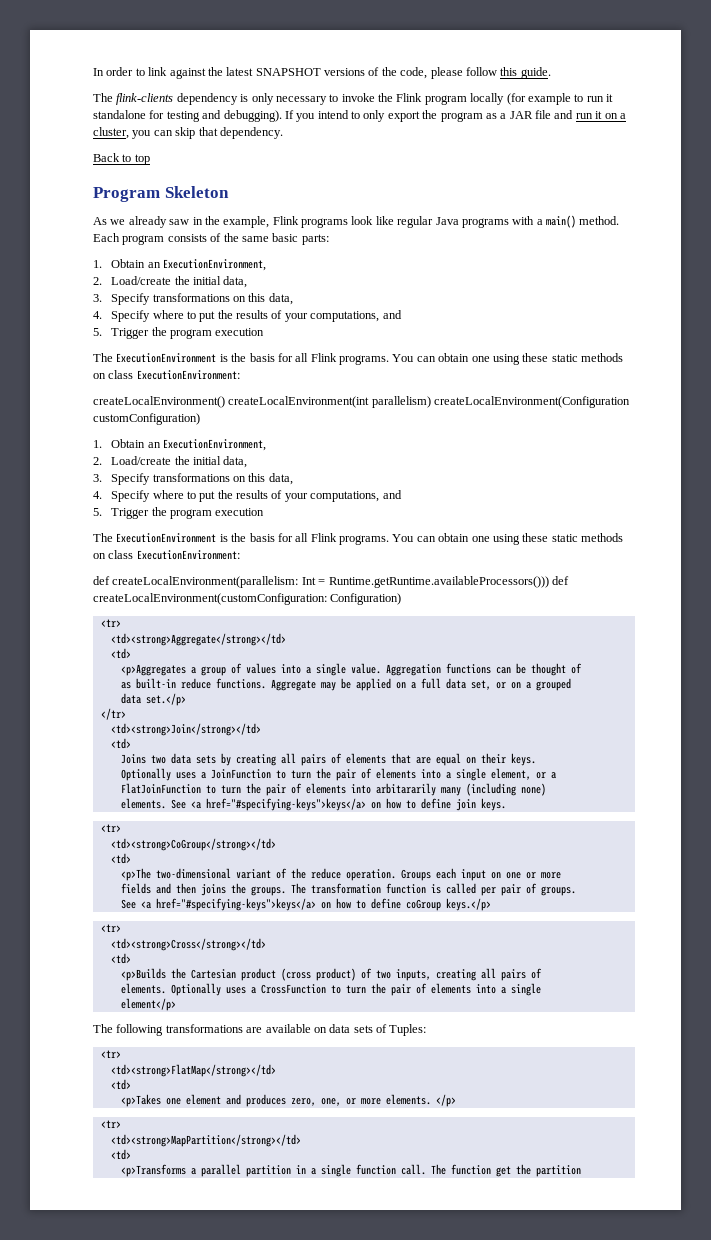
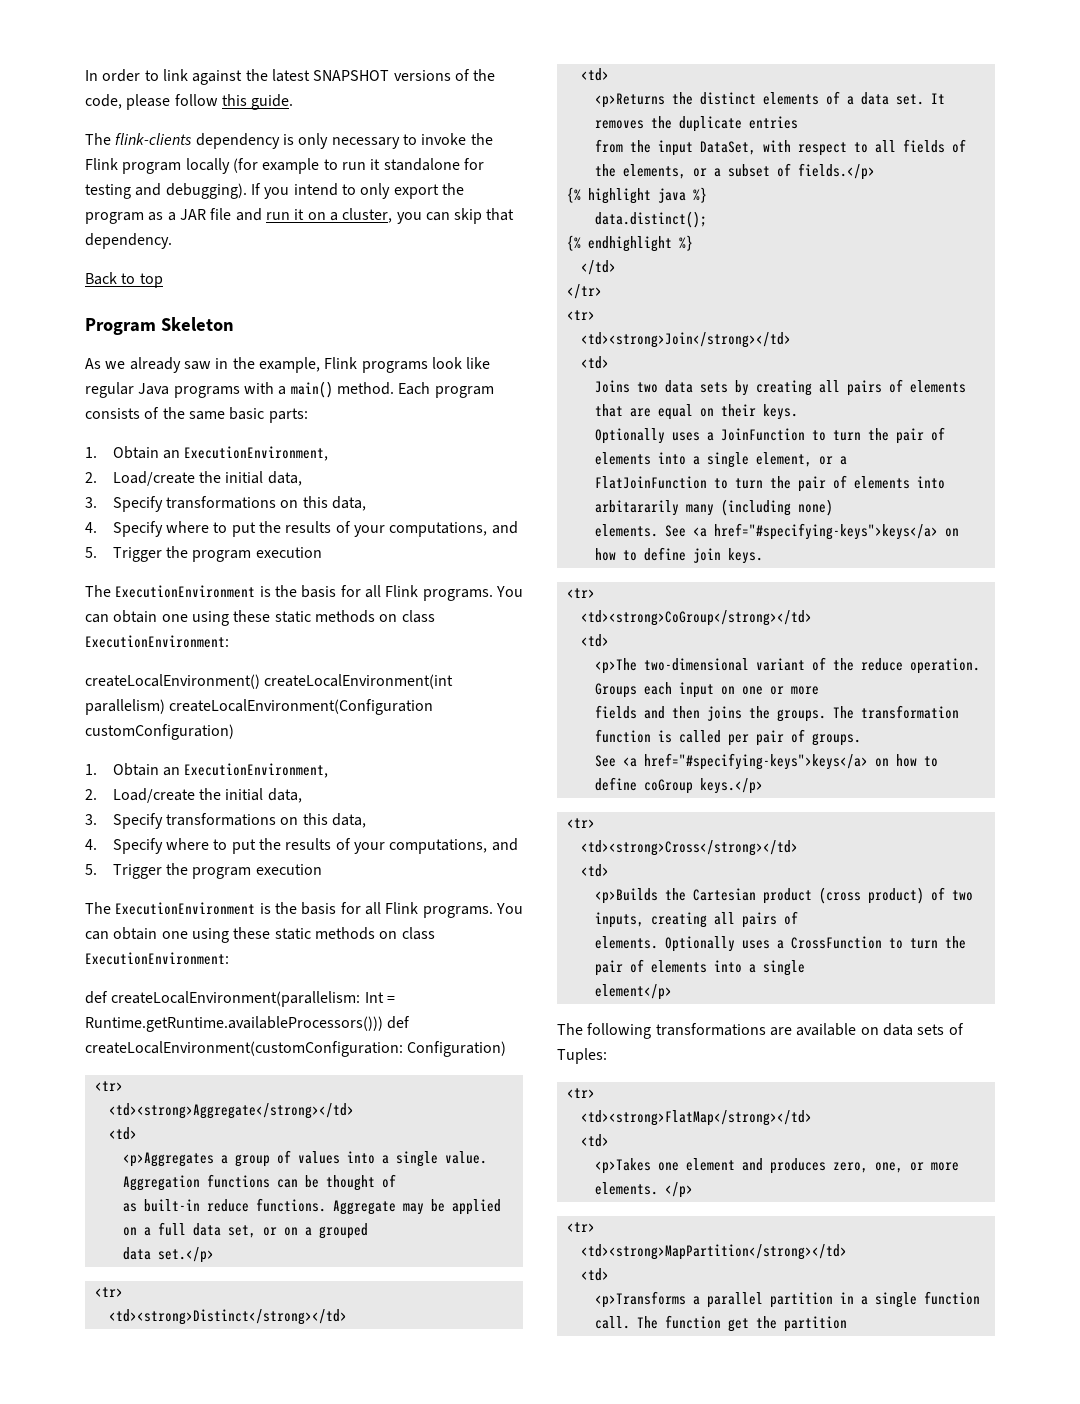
  data set.</p>
+ <tr>
+ <td><strong>Distinct</strong></td>
+ <td>
+ <p>Returns the distinct elements of a data set. It removes the duplicate entries
+ from the input DataSet, with respect to all fields of the elements, or a subset of fields.</p>
+ {% highlight java %}
+ data.distinct();
+ {% endhighlight %}
+ </td>
  </tr>
+ <tr>

